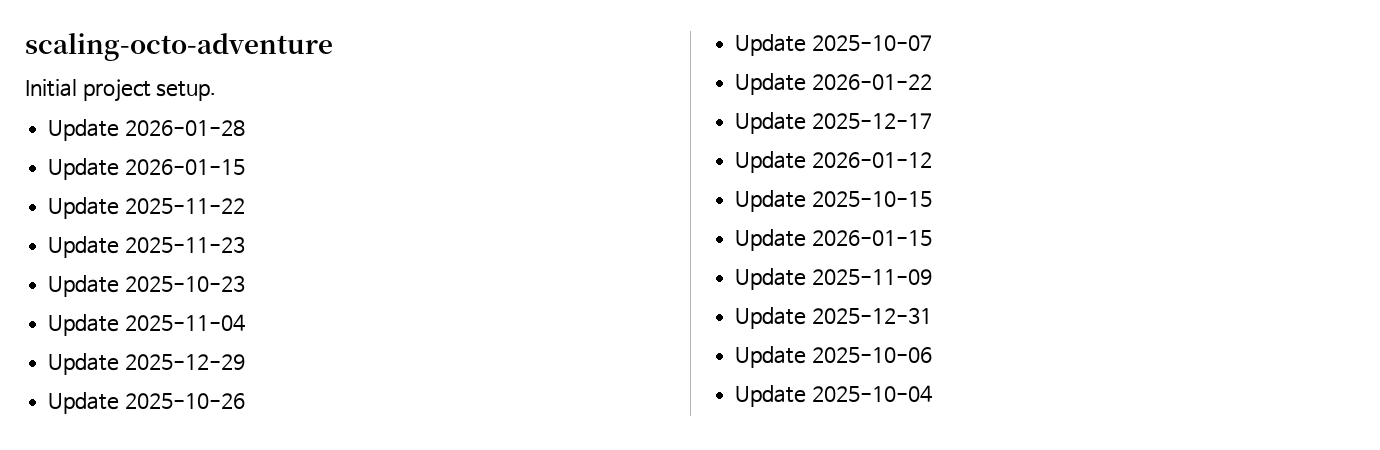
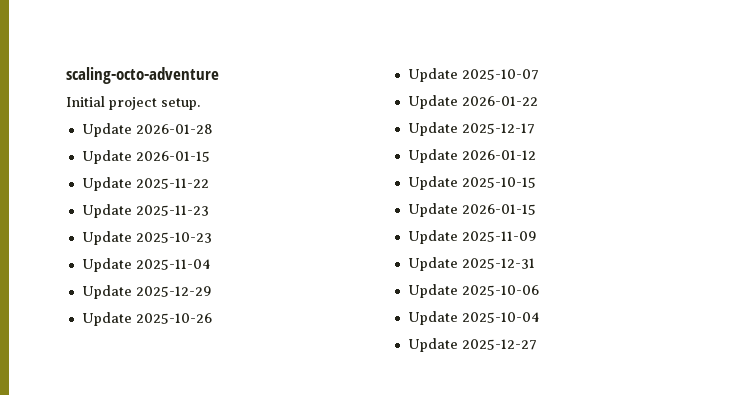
+ Update 2025-12-27

